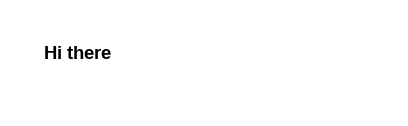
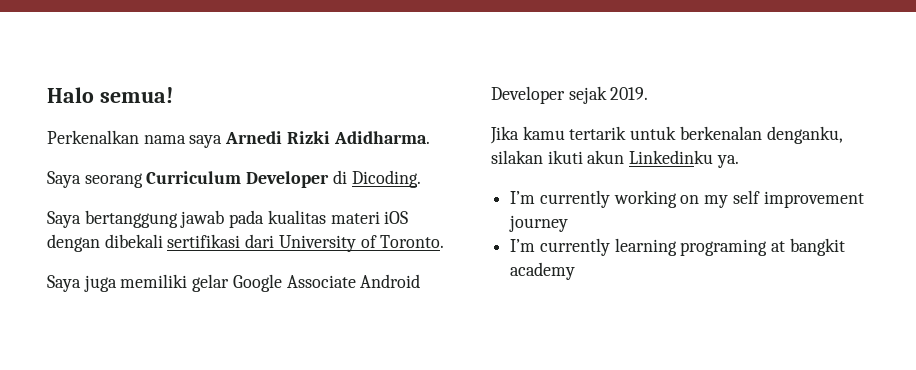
- Hi there
+ Halo semua!
+ Perkenalkan nama saya Arnedi Rizki Adidharma.
+ Saya seorang Curriculum Developer di Dicoding.
+ Saya bertanggung jawab pada kualitas materi iOS dengan dibekali sertifikasi dari University of Toronto.
+ Saya juga memiliki gelar Google Associate Android Developer sejak 2019.
+ Jika kamu tertarik untuk berkenalan denganku, silakan ikuti akun Linkedinku ya.
+ I’m currently working on my self improvement journey
+ I’m currently learning programing at bangkit academy

